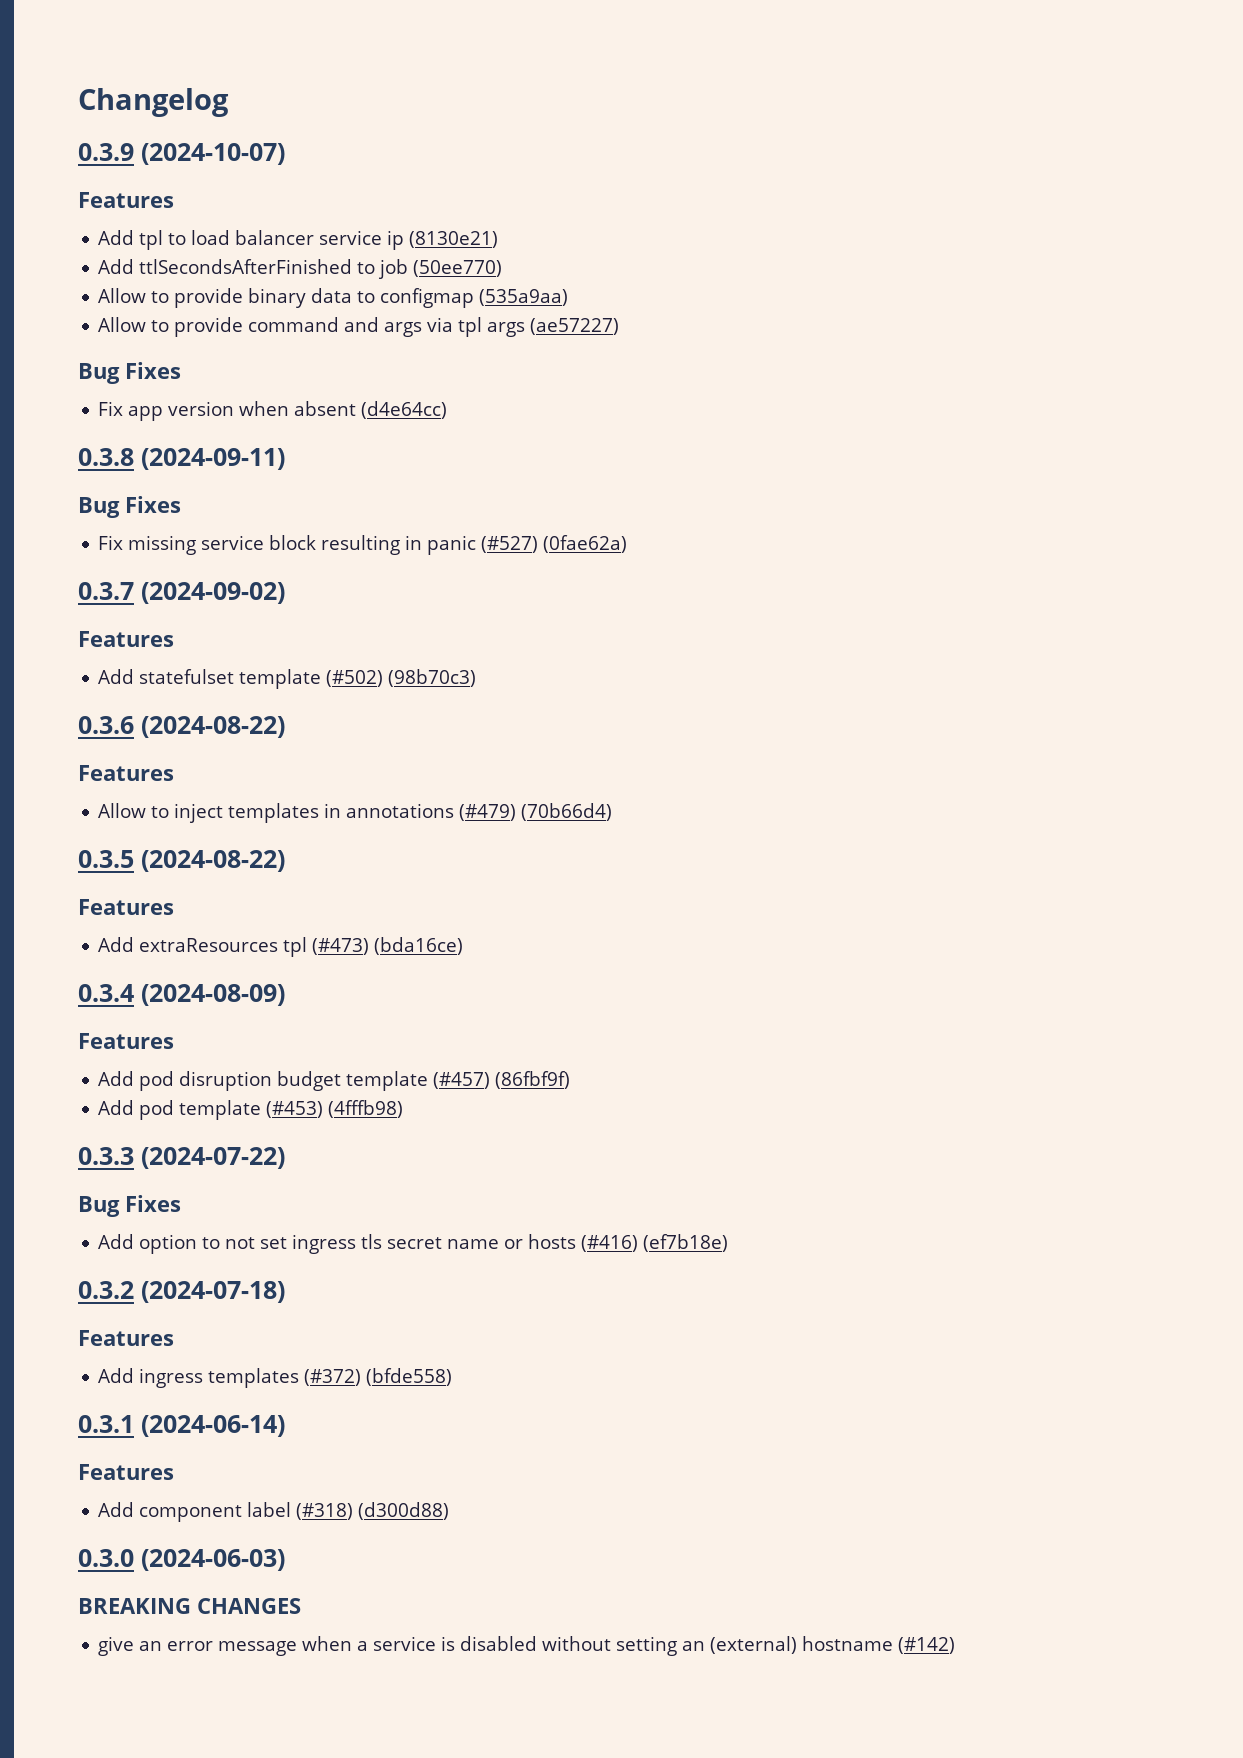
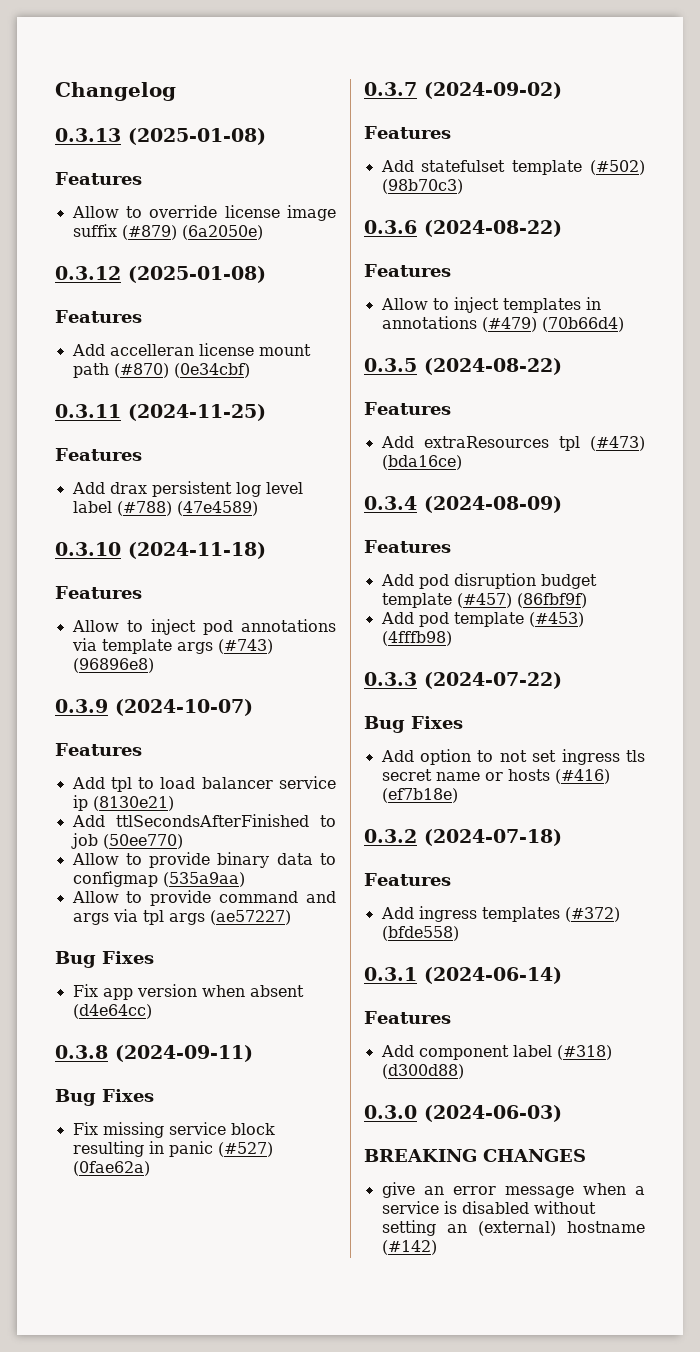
+ 0.3.13 (2025-01-08)
+ Features
+ Allow to override license image suffix (#879) (6a2050e)
+ 0.3.12 (2025-01-08)
+ Features
+ Add accelleran license mount path (#870) (0e34cbf)
+ 0.3.11 (2024-11-25)
+ Features
+ Add drax persistent log level label (#788) (47e4589)
+ 0.3.10 (2024-11-18)
+ Features
+ Allow to inject pod annotations via template args (#743) (96896e8)

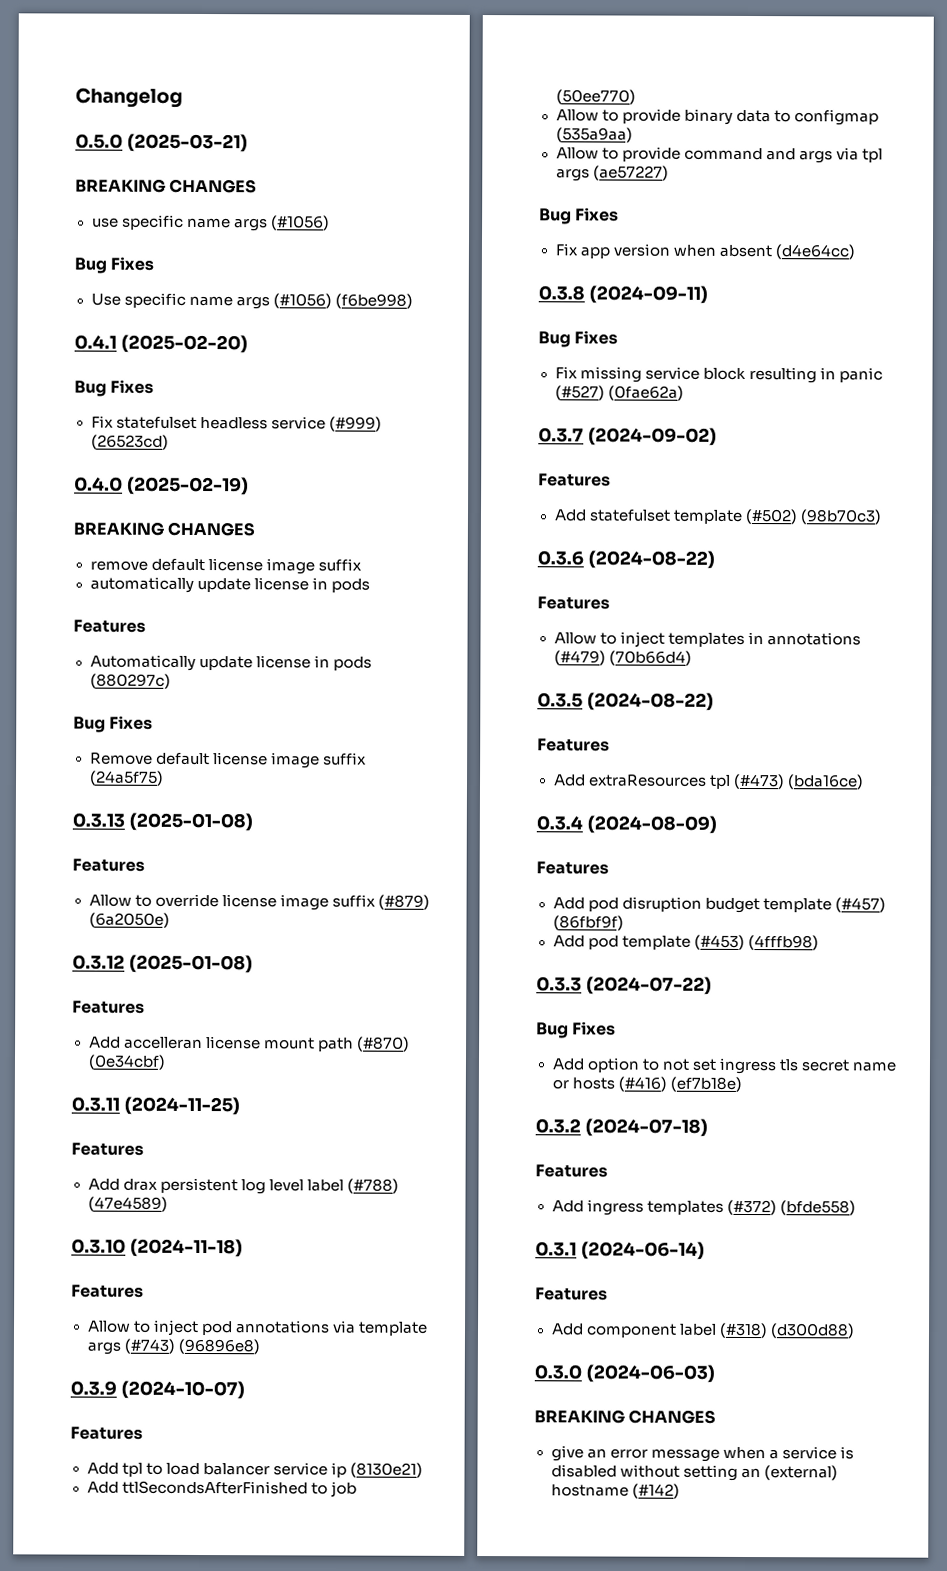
+ 0.5.0 (2025-03-21)
+ BREAKING CHANGES
+ use specific name args (#1056)
+ Bug Fixes
+ Use specific name args (#1056) (f6be998)
+ 0.4.1 (2025-02-20)
+ Bug Fixes
+ Fix statefulset headless service (#999) (26523cd)
+ 0.4.0 (2025-02-19)
+ BREAKING CHANGES
+ remove default license image suffix
+ automatically update license in pods
+ Features
+ Automatically update license in pods (880297c)
+ Bug Fixes
+ Remove default license image suffix (24a5f75)

